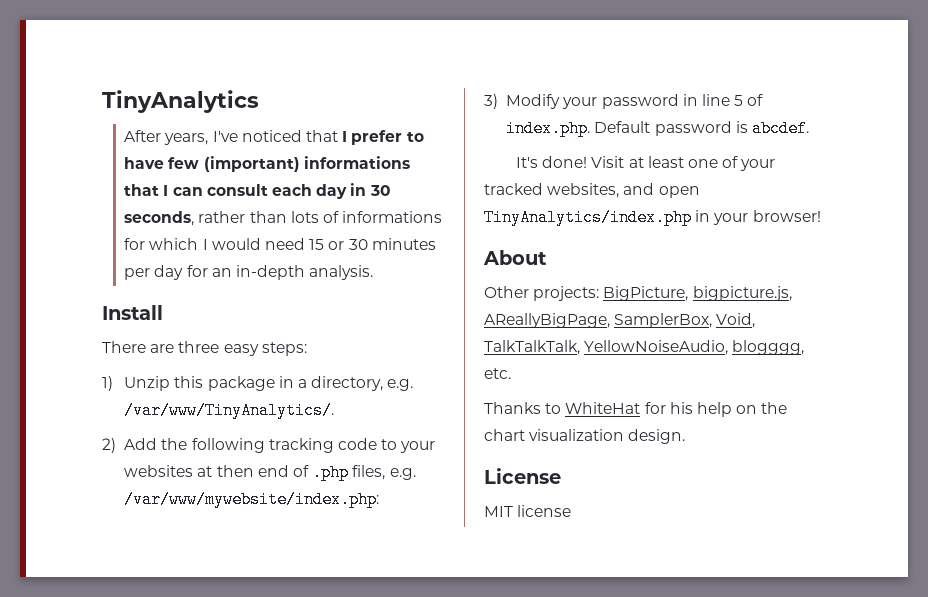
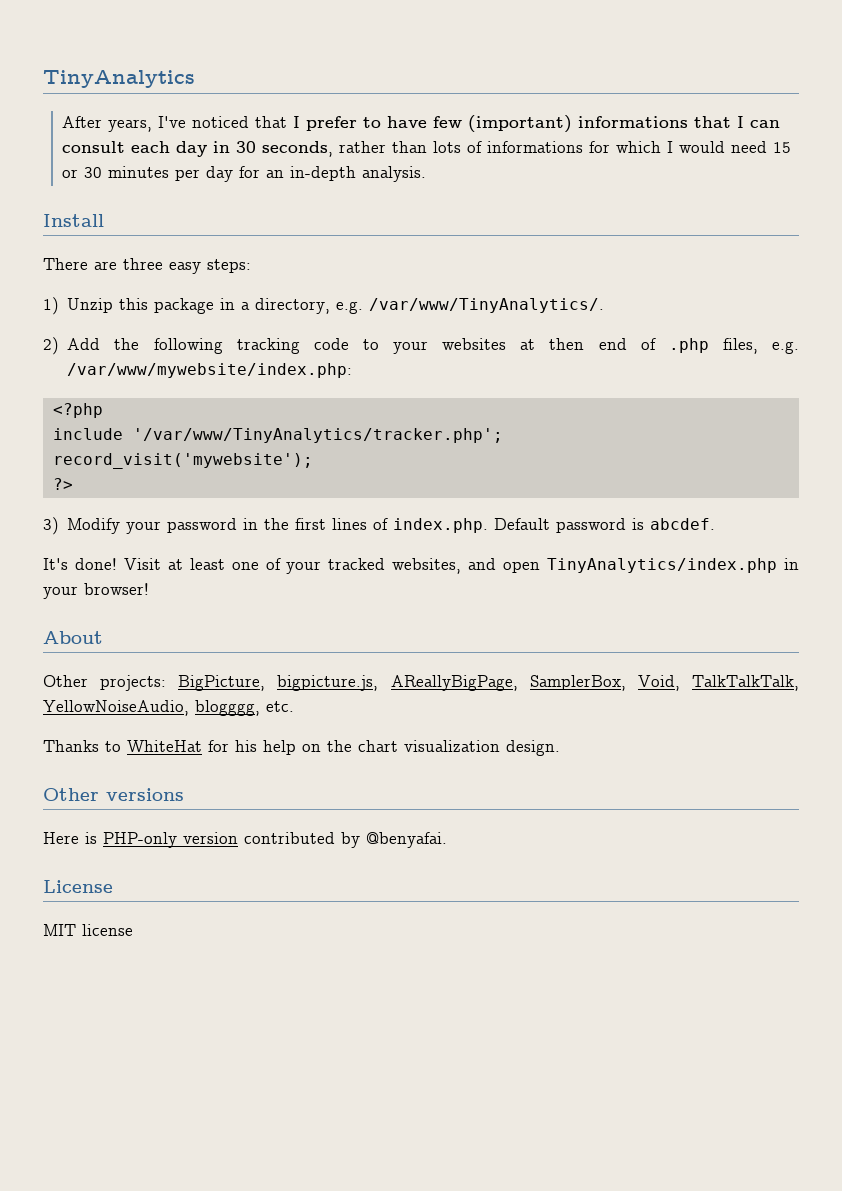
+ <?php
+ include '/var/www/TinyAnalytics/tracker.php';
+ record_visit('mywebsite');
+ ?>
- 3) Modify your password in line 5 of index.php. Default password is abcdef.
+ 3) Modify your password in the first lines of index.php. Default password is abcdef.
+ Other versions
+ Here is PHP-only version contributed by @benyafai.

